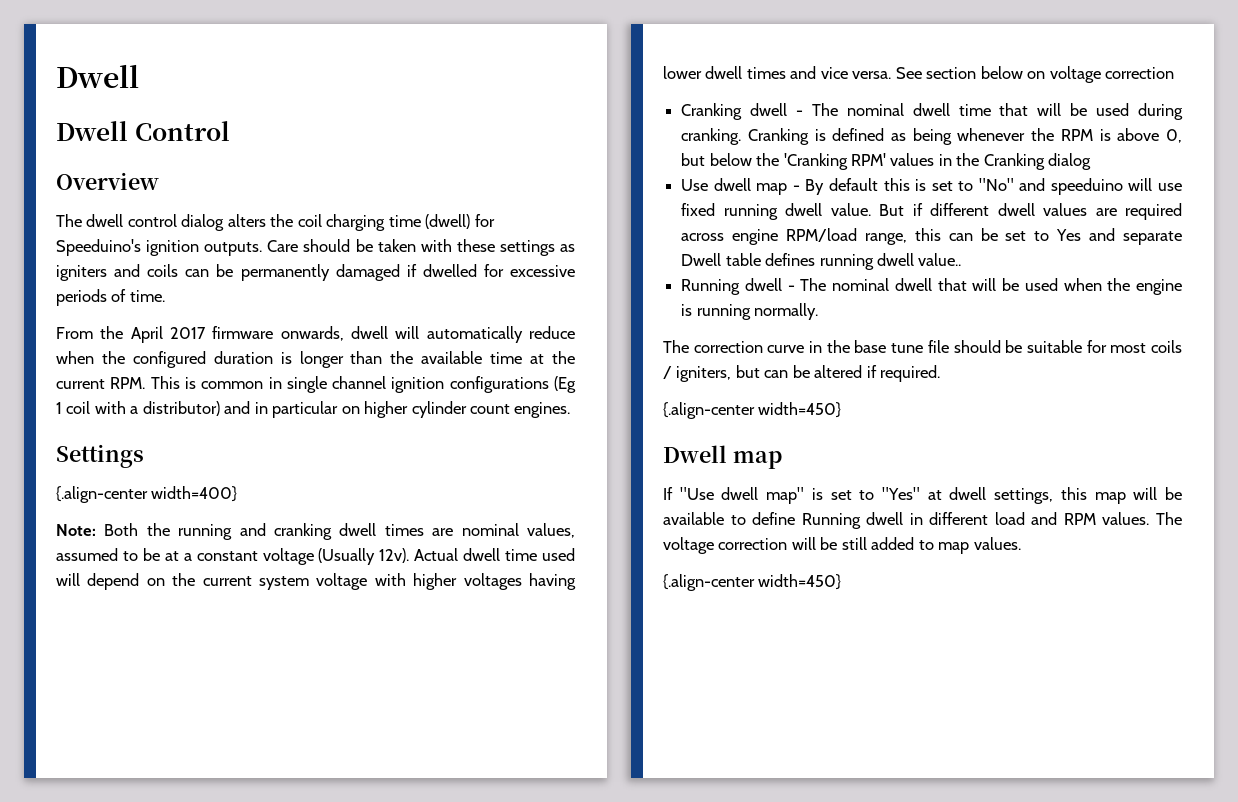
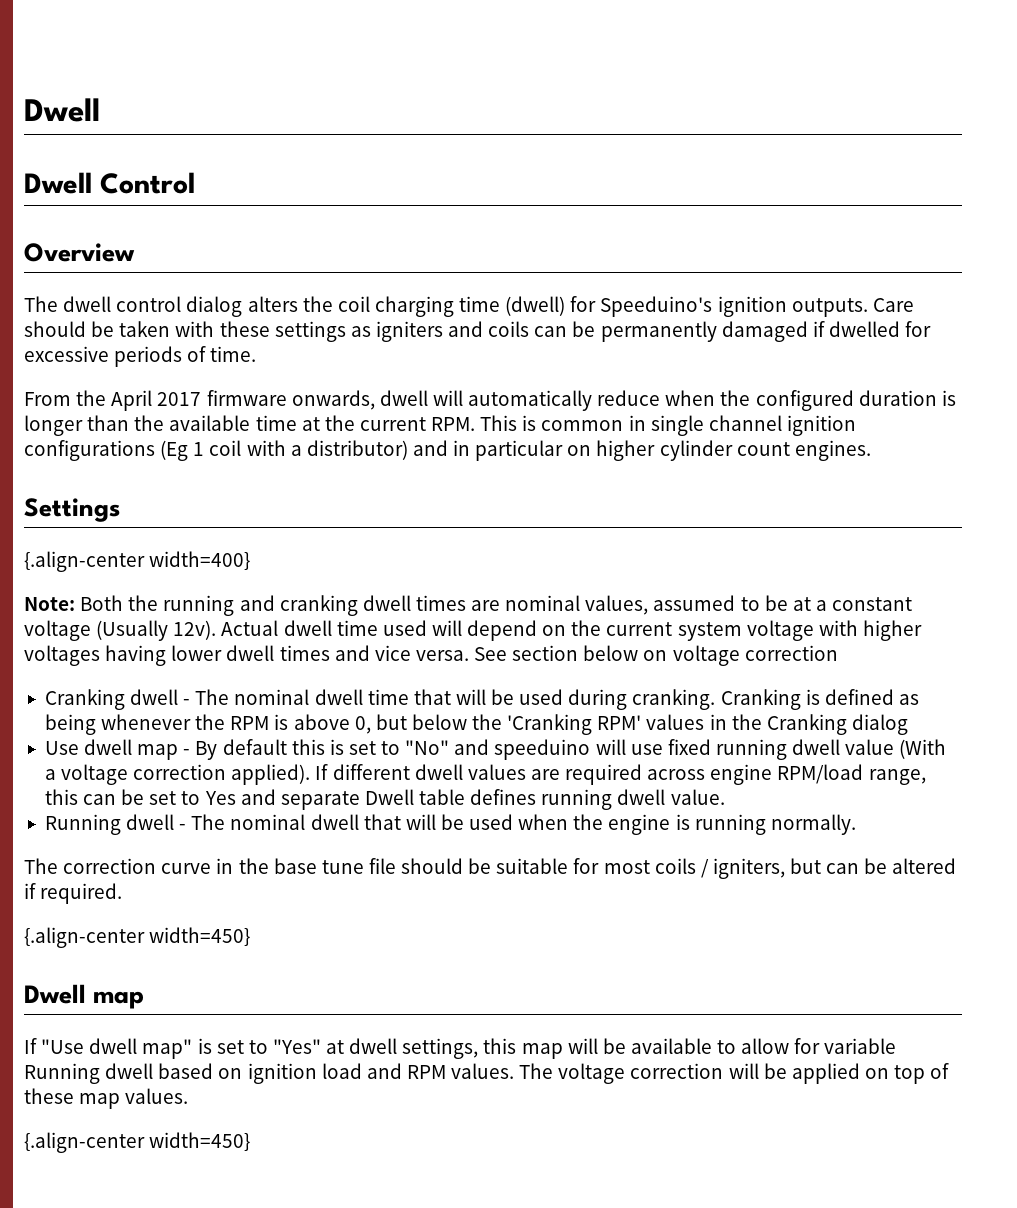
- Use dwell map - By default this is set to "No" and speeduino will use fixed running dwell value. But if different dwell values are required across engine RPM/load range, this can be set to Yes and separate Dwell table defines running dwell value..
+ Use dwell map - By default this is set to "No" and speeduino will use fixed running dwell value (With a voltage correction applied). If different dwell values are required across engine RPM/load range, this can be set to Yes and separate Dwell table defines running dwell value.
- If "Use dwell map" is set to "Yes" at dwell settings, this map will be available to define Running dwell in different load and RPM values.
+ If "Use dwell map" is set to "Yes" at dwell settings, this map will be available to allow for variable Running dwell based on ignition load and RPM values.
- The voltage correction will be still added to map values.
+ The voltage correction will be applied on top of these map values.

